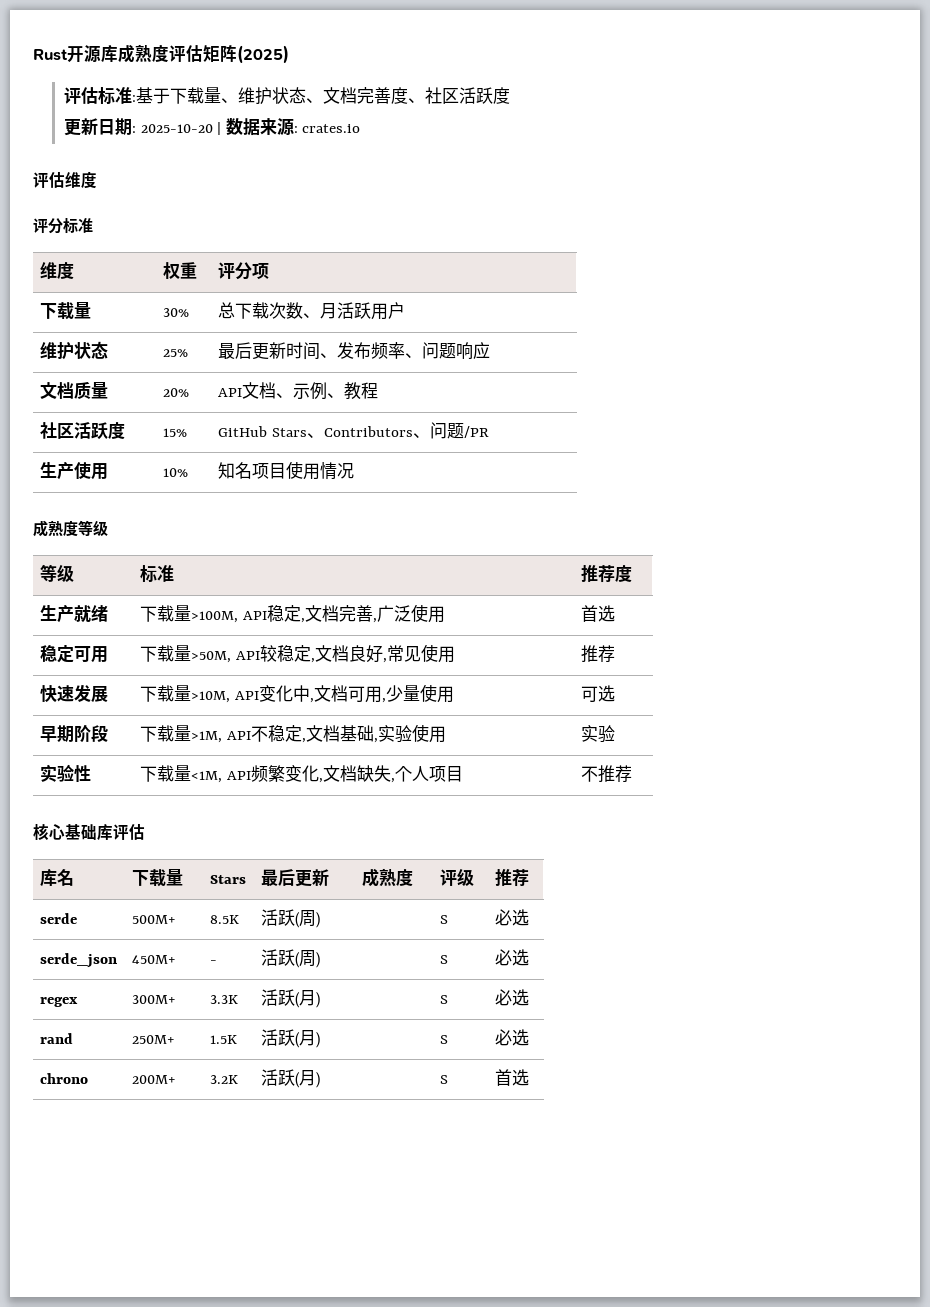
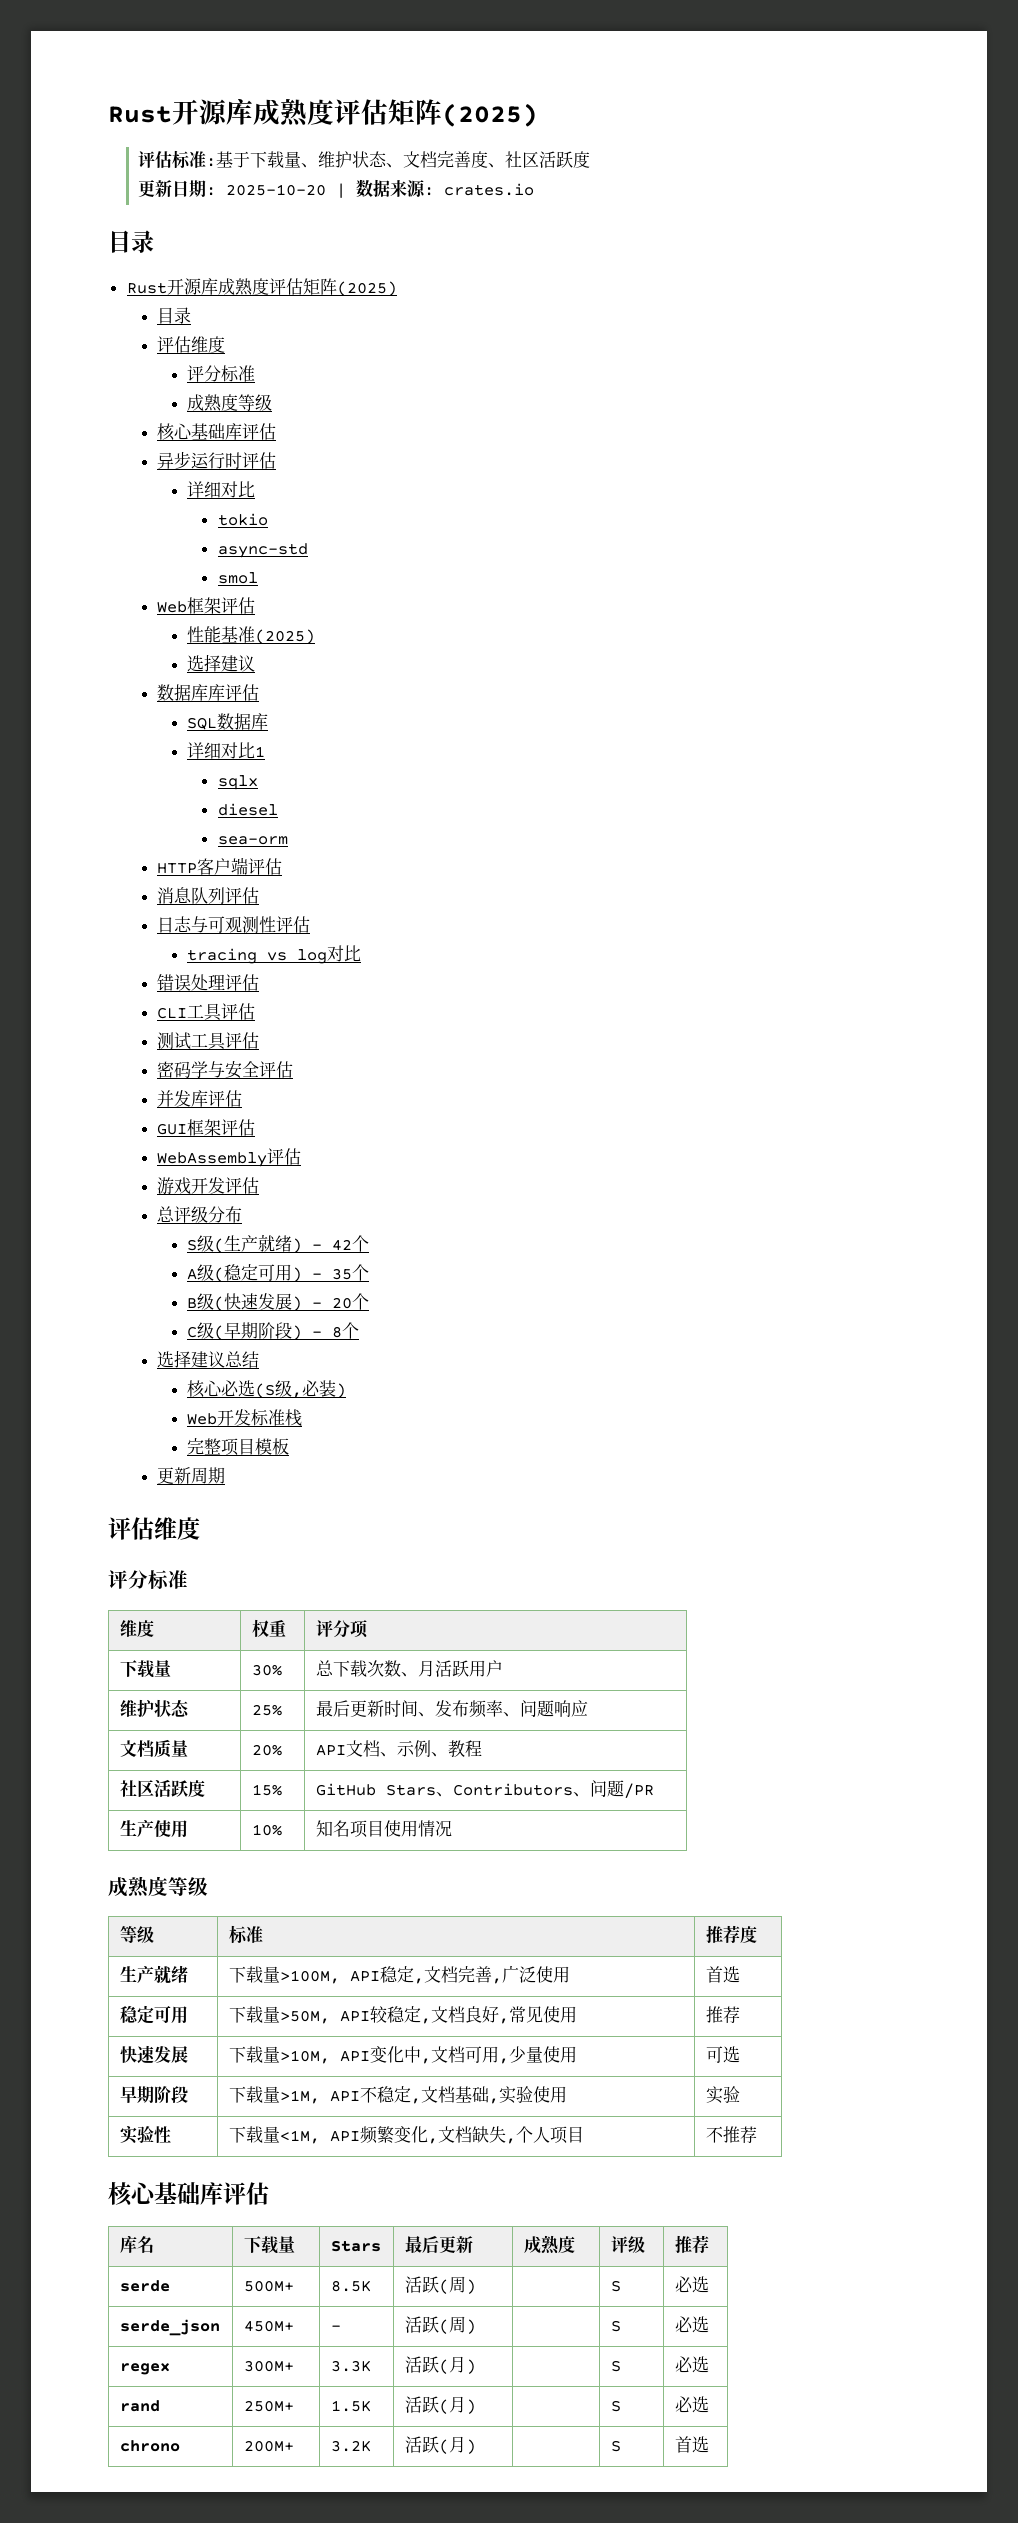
  更新日期: 2025-10-20 | 数据来源: crates.io
+ 目录
+ Rust开源库成熟度评估矩阵(2025)
+ 目录
+ 评估维度
+ 评分标准
+ 成熟度等级
+ 核心基础库评估
+ 异步运行时评估
+ 详细对比
+ tokio
+ async-std
+ smol
+ Web框架评估
+ 性能基准(2025)
+ 选择建议
+ 数据库库评估
+ SQL数据库
+ 详细对比1
+ sqlx
+ diesel
+ sea-orm
+ HTTP客户端评估
+ 消息队列评估
+ 日志与可观测性评估
+ tracing vs log对比
+ 错误处理评估
+ CLI工具评估
+ 测试工具评估
+ 密码学与安全评估
+ 并发库评估
+ GUI框架评估
+ WebAssembly评估
+ 游戏开发评估
+ 总评级分布
+ S级(生产就绪) - 42个
+ A级(稳定可用) - 35个
+ B级(快速发展) - 20个
+ C级(早期阶段) - 8个
+ 选择建议总结
+ 核心必选(S级,必装)
+ Web开发标准栈
+ 完整项目模板
+ 更新周期

